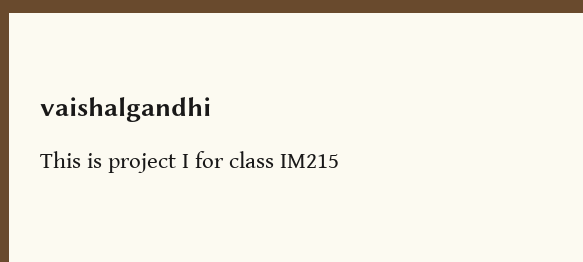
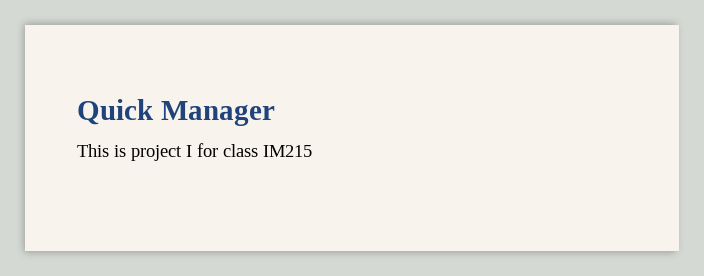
- vaishalgandhi
+ Quick Manager

